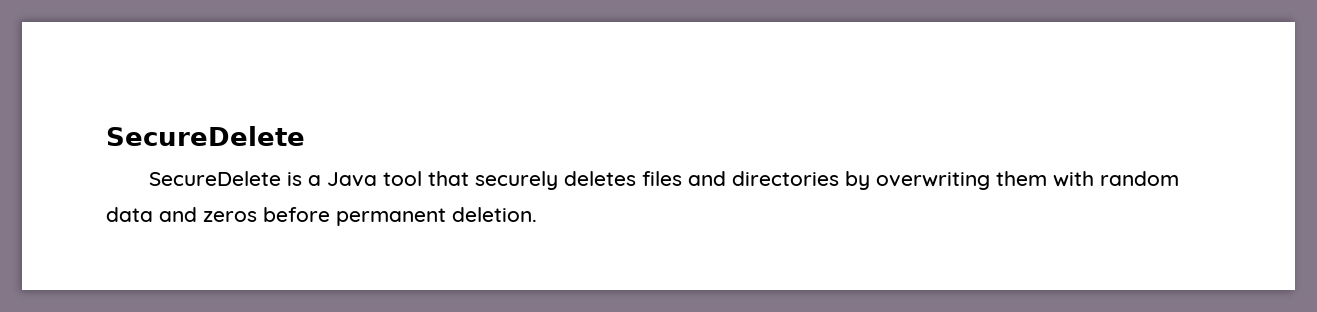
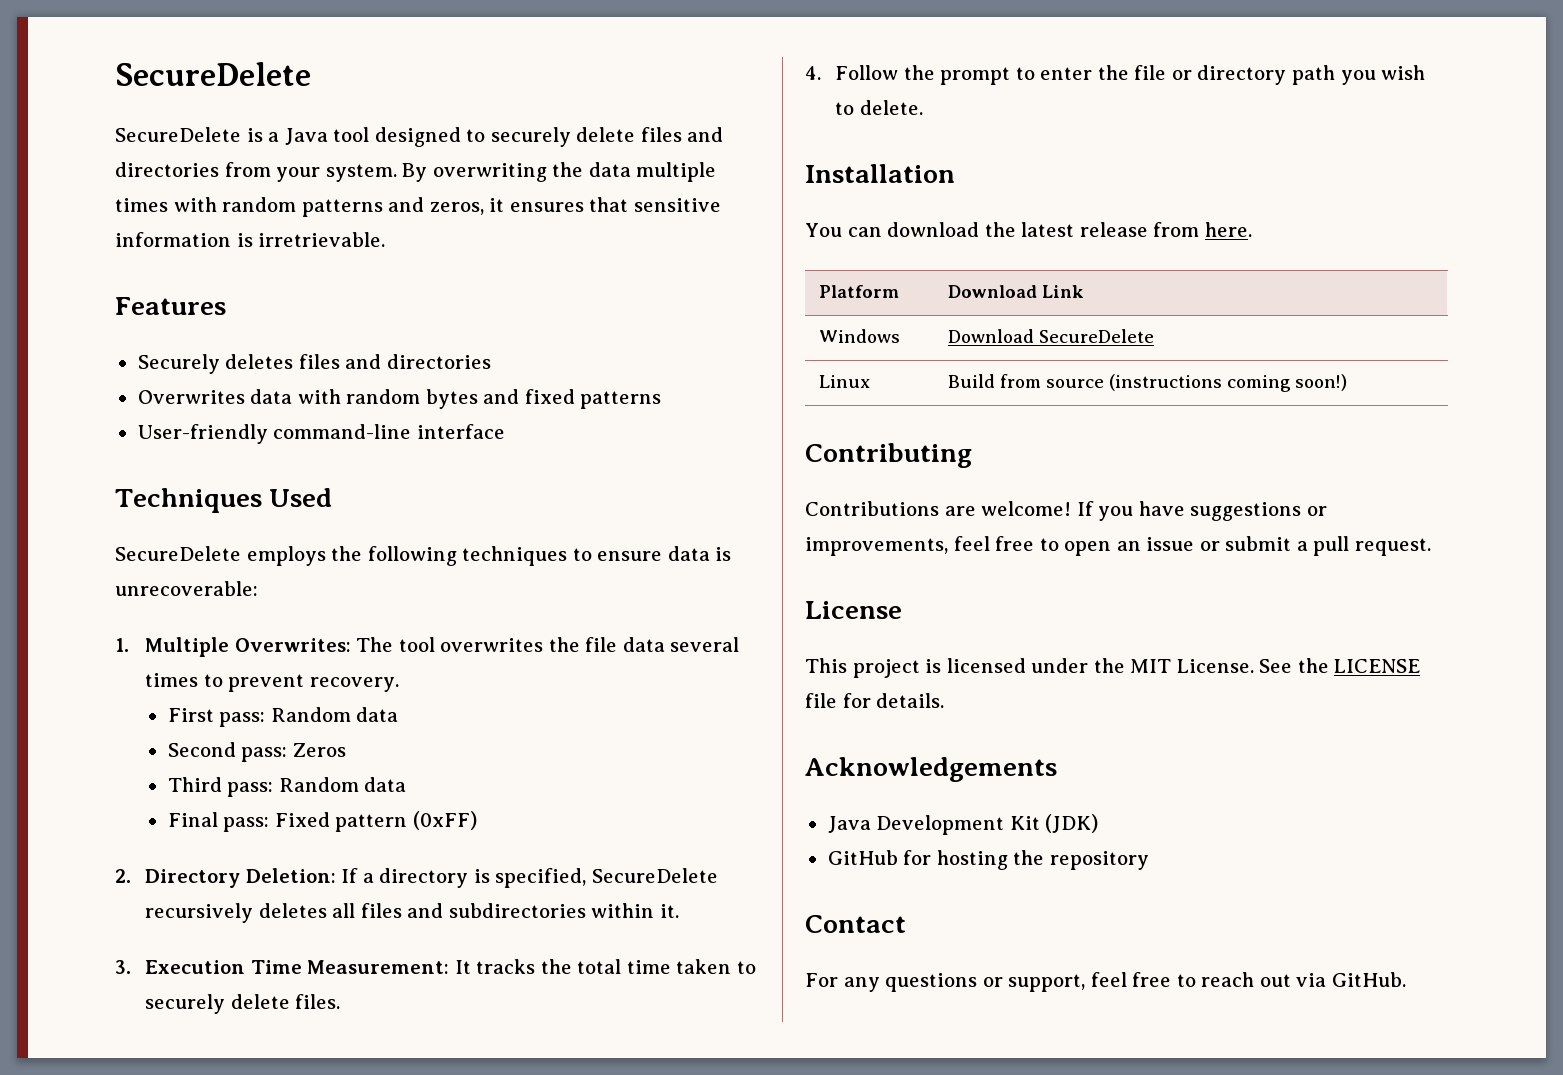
- SecureDelete is a Java tool that securely deletes files and directories by overwriting them with random data and zeros before permanent deletion.
+ SecureDelete is a Java tool designed to securely delete files and directories from your system. By overwriting the data multiple times with random patterns and zeros, it ensures that sensitive information is irretrievable.
+ Features
+ Securely deletes files and directories
+ Overwrites data with random bytes and fixed patterns
+ User-friendly command-line interface
+ Techniques Used
+ SecureDelete employs the following techniques to ensure data is unrecoverable:
+ 1. Multiple Overwrites: The tool overwrites the file data several times to prevent recovery.
+ First pass: Random data
+ Second pass: Zeros
+ Third pass: Random data
+ Final pass: Fixed pattern (0xFF)
+ 2. Directory Deletion: If a directory is specified, SecureDelete recursively deletes all files and subdirectories within it.
+ 3. Execution Time Measurement: It tracks the total time taken to securely delete files.
+ 4. Follow the prompt to enter the file or directory path you wish to delete.
+ Installation
+ You can download the latest release from here.
+ Platform | Download Link
+ Windows | Download SecureDelete
+ Linux | Build from source (instructions coming soon!)
+ Contributing
+ Contributions are welcome! If you have suggestions or improvements, feel free to open an issue or submit a pull request.
+ License
+ This project is licensed under the MIT License. See the LICENSE file for details.
+ Acknowledgements
+ Java Development Kit (JDK)
+ GitHub for hosting the repository
+ Contact
+ For any questions or support, feel free to reach out via GitHub.

